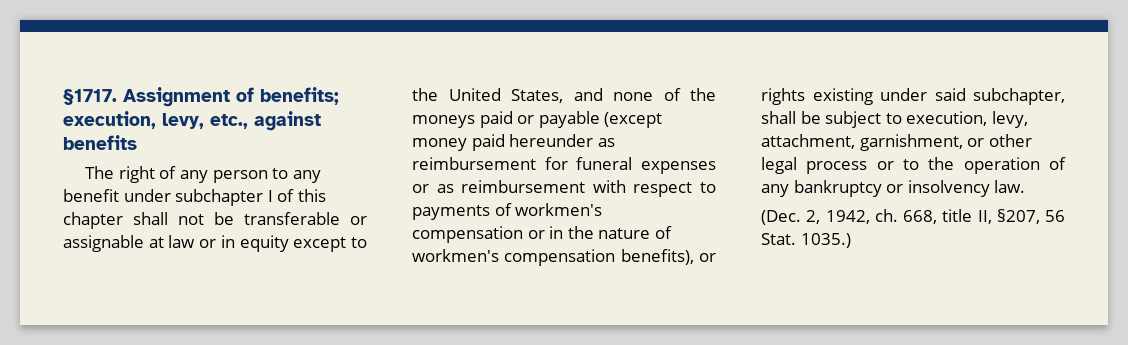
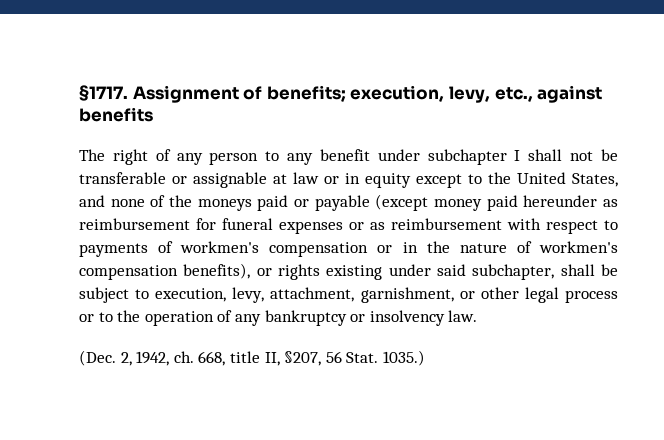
- The right of any person to any benefit under subchapter I of this chapter shall not be transferable or assignable at law or in equity except to the United States, and none of the moneys paid or payable (except money paid hereunder as reimbursement for funeral expenses or as reimbursement with respect to payments of workmen's compensation or in the nature of workmen's compensation benefits), or rights existing under said subchapter, shall be subject to execution, levy, attachment, garnishment, or other legal process or to the operation of any bankruptcy or insolvency law.
+ The right of any person to any benefit under subchapter I shall not be transferable or assignable at law or in equity except to the United States, and none of the moneys paid or payable (except money paid hereunder as reimbursement for funeral expenses or as reimbursement with respect to payments of workmen's compensation or in the nature of workmen's compensation benefits), or rights existing under said subchapter, shall be subject to execution, levy, attachment, garnishment, or other legal process or to the operation of any bankruptcy or insolvency law.

